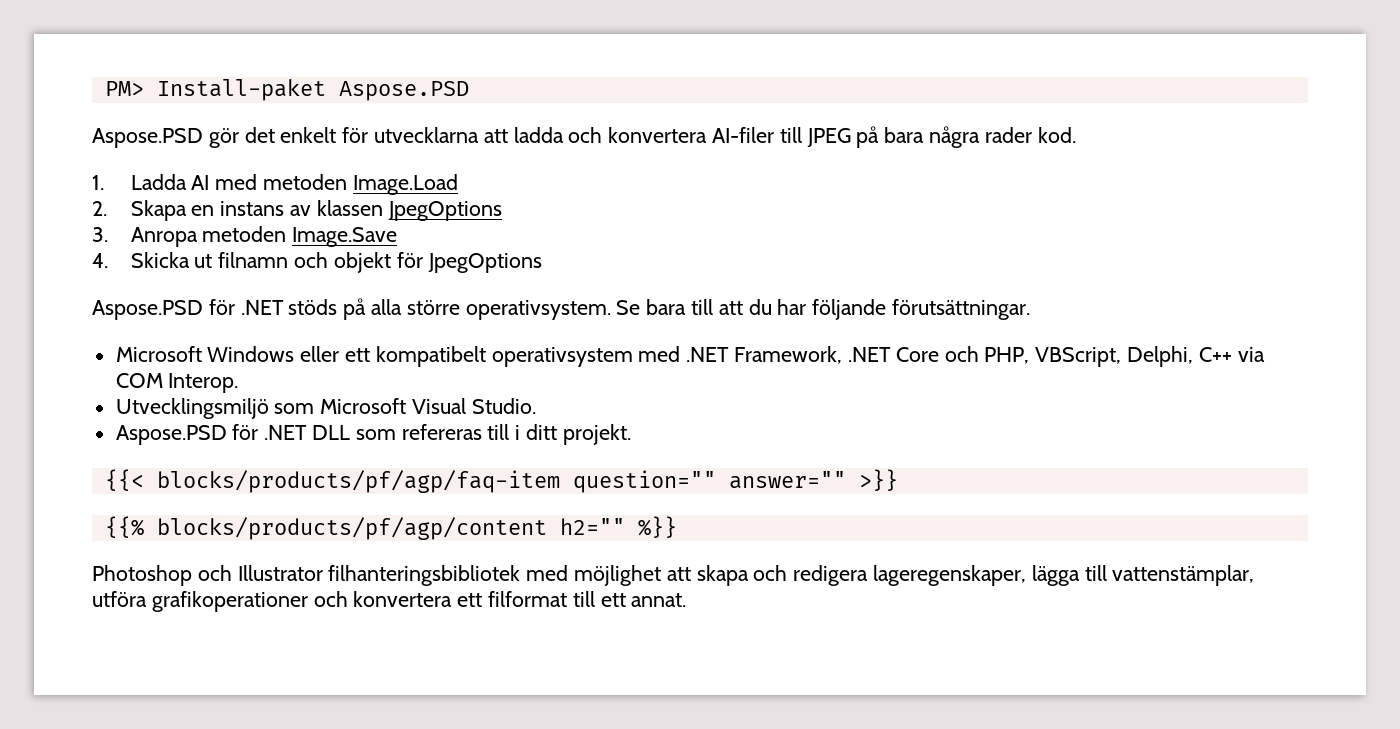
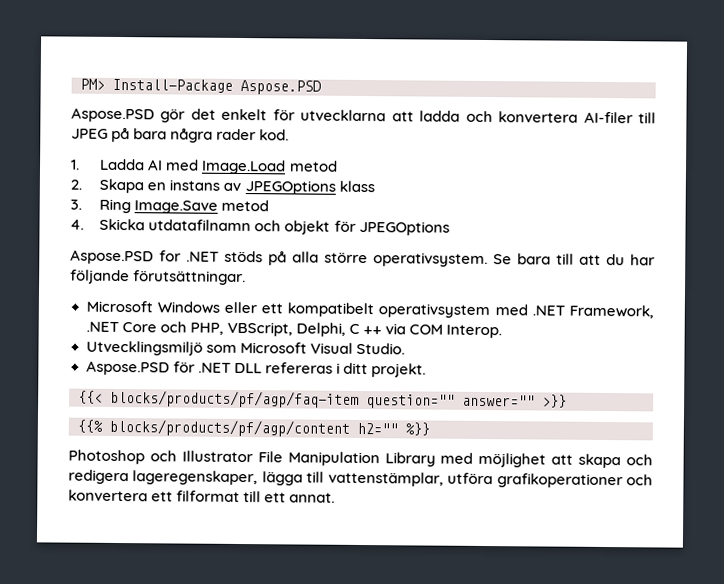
- PM> Install-paket Aspose.PSD
+ PM> Install-Package Aspose.PSD
- 1. Ladda AI med metoden Image.Load
+ 1. Ladda AI med Image.Load metod
- 2. Skapa en instans av klassen JpegOptions
+ 2. Skapa en instans av JPEGOptions klass
- 3. Anropa metoden Image.Save
+ 3. Ring Image.Save metod
- 4. Skicka ut filnamn och objekt för JpegOptions
- Aspose.PSD för .NET stöds på alla större operativsystem.
+ 4. Skicka utdatafilnamn och objekt för JPEGOptions
+ Aspose.PSD for .NET stöds på alla större operativsystem.
- Microsoft Windows eller ett kompatibelt operativsystem med .NET Framework, .NET Core och PHP, VBScript, Delphi, C++ via COM Interop.
+ Microsoft Windows eller ett kompatibelt operativsystem med .NET Framework, .NET Core och PHP, VBScript, Delphi, C ++ via COM Interop.
- Aspose.PSD för .NET DLL som refereras till i ditt projekt.
+ Aspose.PSD för .NET DLL refereras i ditt projekt.
- Photoshop och Illustrator filhanteringsbibliotek med möjlighet att skapa och redigera lageregenskaper, lägga till vattenstämplar, utföra grafikoperationer och konvertera ett filformat till ett annat.
+ Photoshop och Illustrator File Manipulation Library med möjlighet att skapa och redigera lageregenskaper, lägga till vattenstämplar, utföra grafikoperationer och konvertera ett filformat till ett annat.

